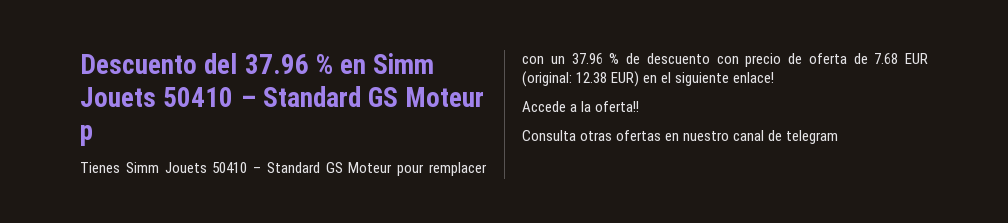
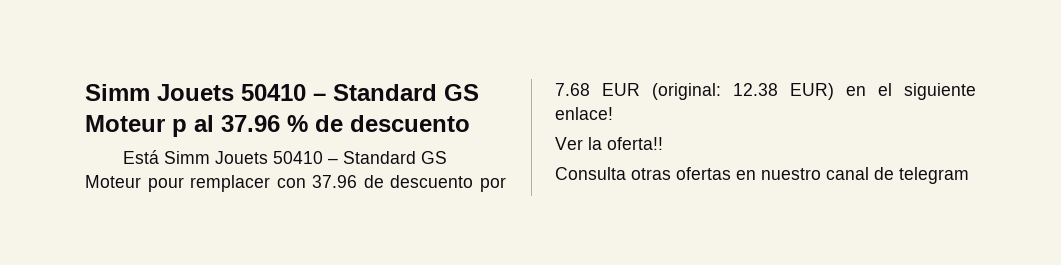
- Descuento del 37.96 % en Simm Jouets 50410 – Standard GS Moteur p
- Tienes Simm Jouets 50410 – Standard GS Moteur pour remplacer con un 37.96 % de descuento con precio de oferta de 7.68 EUR (original: 12.38 EUR) en el siguiente enlace!
+ Simm Jouets 50410 – Standard GS Moteur p al 37.96 % de descuento
+ Está Simm Jouets 50410 – Standard GS Moteur pour remplacer con 37.96 de descuento por 7.68 EUR (original: 12.38 EUR) en el siguiente enlace!
- Accede a la oferta!!
+ Ver la oferta!!

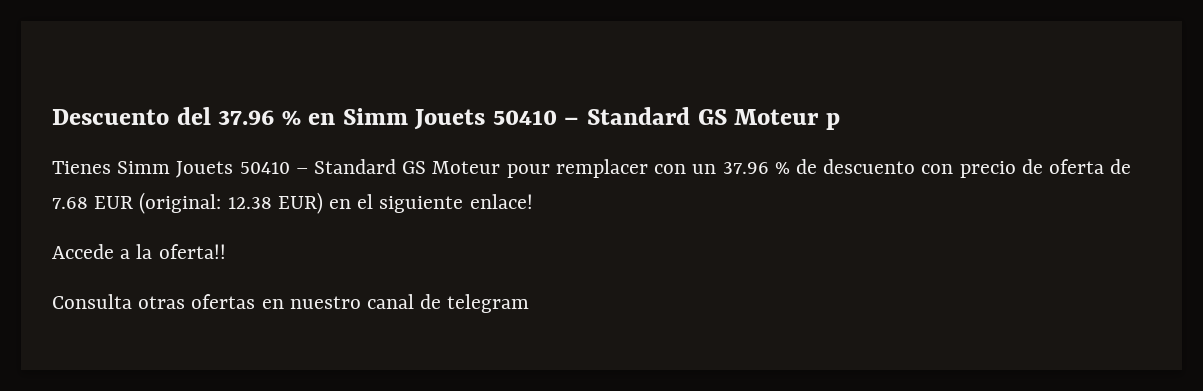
- Simm Jouets 50410 – Standard GS Moteur p al 37.96 % de descuento
- Está Simm Jouets 50410 – Standard GS Moteur pour remplacer con 37.96 de descuento por 7.68 EUR (original: 12.38 EUR) en el siguiente enlace!
+ Descuento del 37.96 % en Simm Jouets 50410 – Standard GS Moteur p
+ Tienes Simm Jouets 50410 – Standard GS Moteur pour remplacer con un 37.96 % de descuento con precio de oferta de 7.68 EUR (original: 12.38 EUR) en el siguiente enlace!
- Ver la oferta!!
+ Accede a la oferta!!

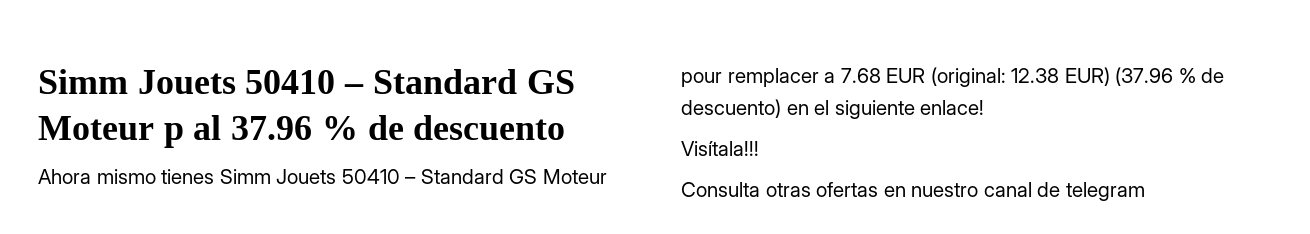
- Descuento del 37.96 % en Simm Jouets 50410 – Standard GS Moteur p
- Tienes Simm Jouets 50410 – Standard GS Moteur pour remplacer con un 37.96 % de descuento con precio de oferta de 7.68 EUR (original: 12.38 EUR) en el siguiente enlace!
+ Simm Jouets 50410 – Standard GS Moteur p al 37.96 % de descuento
+ Ahora mismo tienes Simm Jouets 50410 – Standard GS Moteur pour remplacer a 7.68 EUR (original: 12.38 EUR) (37.96 % de descuento) en el siguiente enlace!
- Accede a la oferta!!
+ Visítala!!!

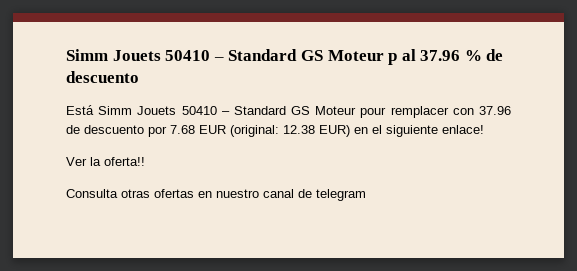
- Ahora mismo tienes Simm Jouets 50410 – Standard GS Moteur pour remplacer a 7.68 EUR (original: 12.38 EUR) (37.96 % de descuento) en el siguiente enlace!
+ Está Simm Jouets 50410 – Standard GS Moteur pour remplacer con 37.96 de descuento por 7.68 EUR (original: 12.38 EUR) en el siguiente enlace!
- Visítala!!!
+ Ver la oferta!!

